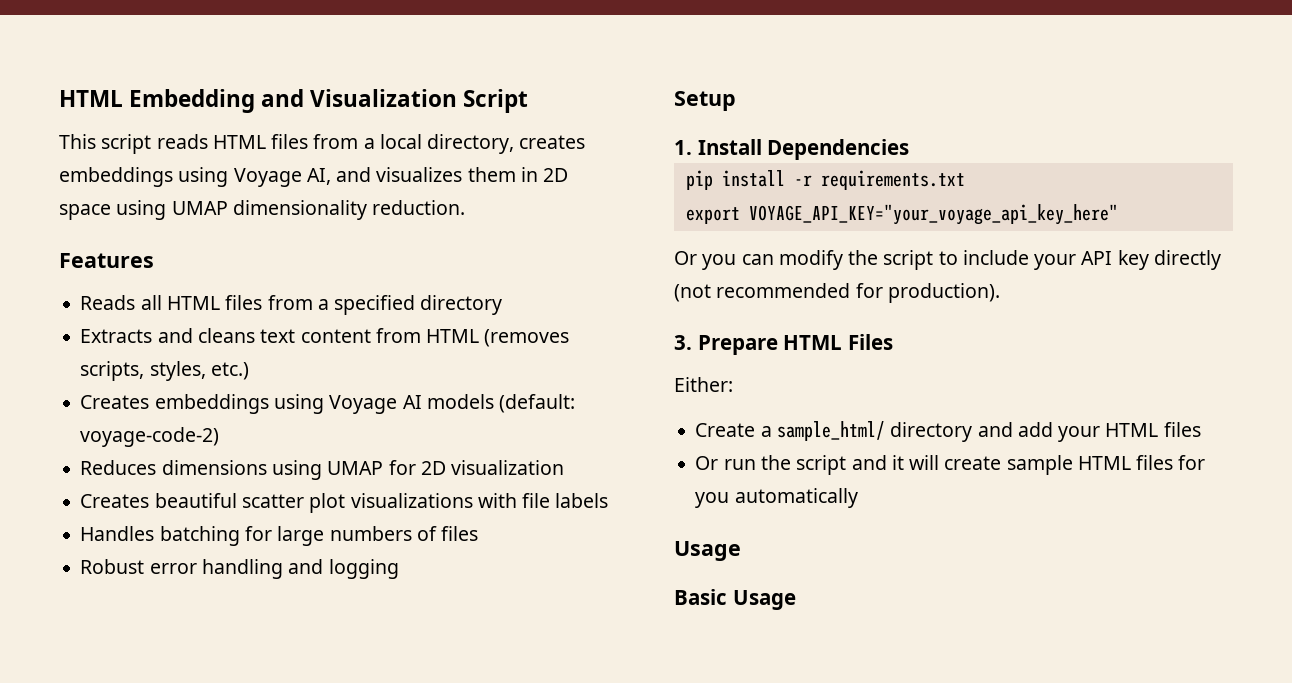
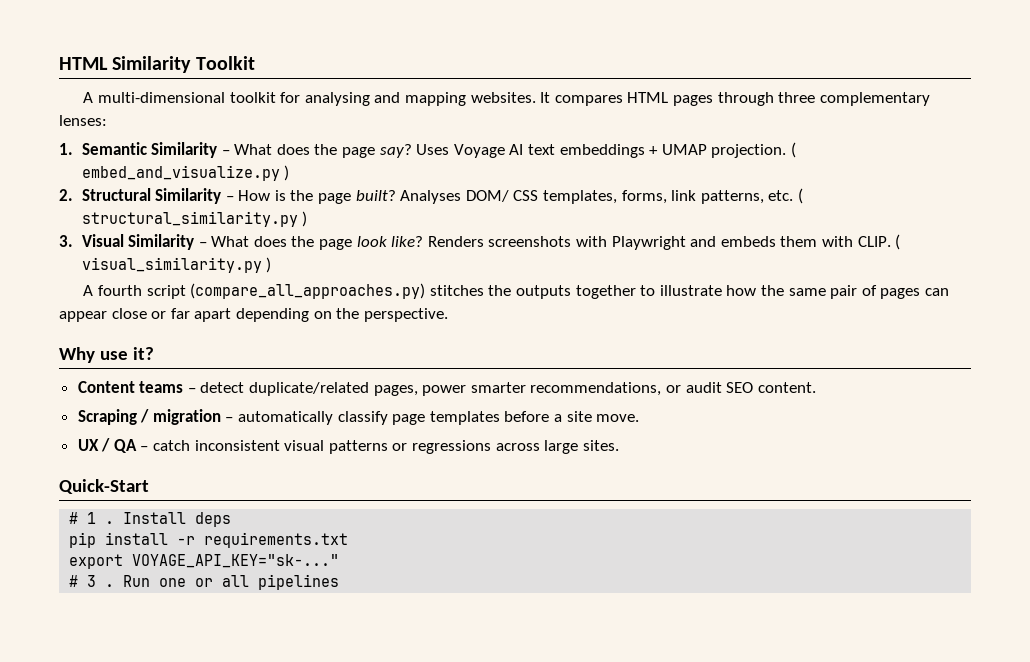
- HTML Embedding and Visualization Script
- This script reads HTML files from a local directory, creates embeddings using Voyage AI, and visualizes them in 2D space using UMAP dimensionality reduction.
- Features
- Reads all HTML files from a specified directory
- Extracts and cleans text content from HTML (removes scripts, styles, etc.)
- Creates embeddings using Voyage AI models (default: voyage-code-2)
- Reduces dimensions using UMAP for 2D visualization
- Creates beautiful scatter plot visualizations with file labels
- Handles batching for large numbers of files
- Robust error handling and logging
- Setup
- 1. Install Dependencies
+ HTML Similarity Toolkit
+ A multi-dimensional toolkit for analysing and mapping websites. It compares HTML pages through three complementary lenses:
+ 1. Semantic Similarity – What does the page say? Uses Voyage AI text embeddings + UMAP projection. ( embed_and_visualize.py )
+ 2. Structural Similarity – How is the page built? Analyses DOM/ CSS templates, forms, link patterns, etc. ( structural_similarity.py )
+ 3. Visual Similarity – What does the page look like? Renders screenshots with Playwright and embeds them with CLIP. ( visual_similarity.py )
+ A fourth script (compare_all_approaches.py) stitches the outputs together to illustrate how the same pair of pages can appear close or far apart depending on the perspective.
+ Why use it?
+ Content teams – detect duplicate/related pages, power smarter recommendations, or audit SEO content.
+ Scraping / migration – automatically classify page templates before a site move.
+ UX / QA – catch inconsistent visual patterns or regressions across large sites.
+ Quick-Start
+ # 1 . Install deps
- export VOYAGE_API_KEY="your_voyage_api_key_here"
- Or you can modify the script to include your API key directly (not recommended for production).
- 3. Prepare HTML Files
- Either:
- Create a sample_html/ directory and add your HTML files
- Or run the script and it will create sample HTML files for you automatically
- Usage
- Basic Usage
+ export VOYAGE_API_KEY="sk-..."
+ # 3 . Run one or all pipelines

